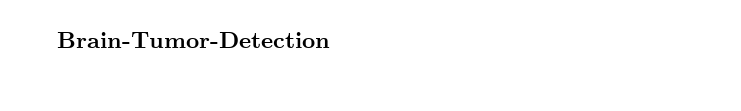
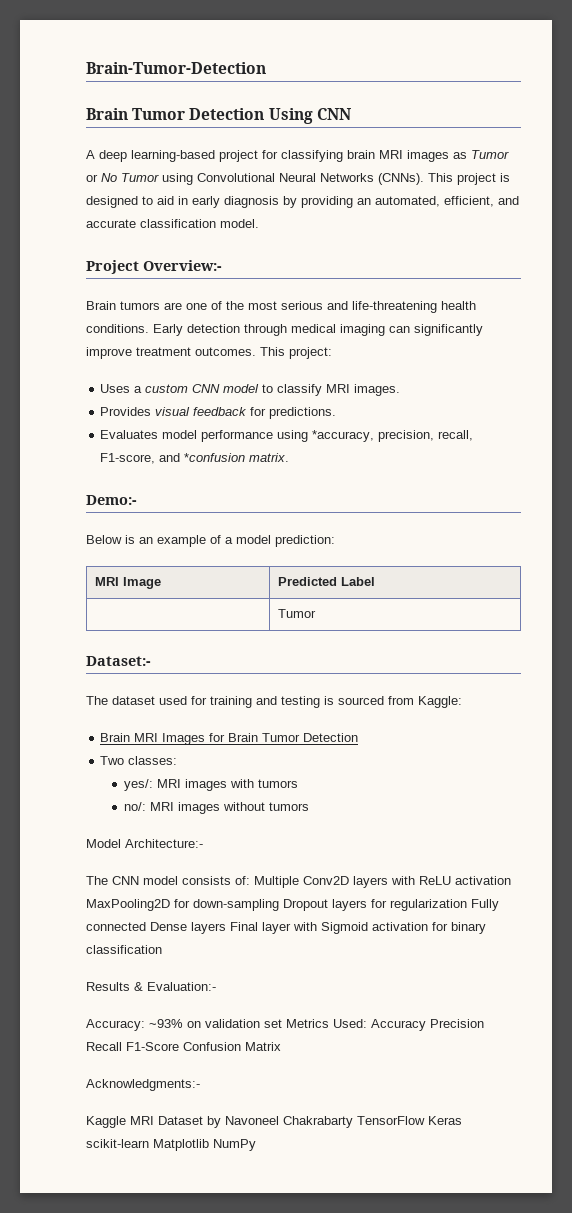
+ Brain Tumor Detection Using CNN
+ A deep learning-based project for classifying brain MRI images as Tumor or No Tumor using Convolutional Neural Networks (CNNs). This project is designed to aid in early diagnosis by providing an automated, efficient, and accurate classification model.
+ Project Overview:-
+ Brain tumors are one of the most serious and life-threatening health conditions. Early detection through medical imaging can significantly improve treatment outcomes. This project:
+ Uses a custom CNN model to classify MRI images.
+ Provides visual feedback for predictions.
+ Evaluates model performance using *accuracy, precision, recall, F1-score, and *confusion matrix.
+ Demo:-
+ Below is an example of a model prediction:
+ MRI Image | Predicted Label
+ | Tumor
+ Dataset:-
+ The dataset used for training and testing is sourced from Kaggle:
+ Brain MRI Images for Brain Tumor Detection
+ Two classes:
+ yes/: MRI images with tumors
+ no/: MRI images without tumors
+ Model Architecture:-
+ The CNN model consists of: Multiple Conv2D layers with ReLU activation MaxPooling2D for down-sampling Dropout layers for regularization Fully connected Dense layers Final layer with Sigmoid activation for binary classification
+ Results & Evaluation:-
+ Accuracy: ~93% on validation set Metrics Used: Accuracy Precision Recall F1-Score Confusion Matrix
+ Acknowledgments:-
+ Kaggle MRI Dataset by Navoneel Chakrabarty TensorFlow Keras scikit-learn Matplotlib NumPy

